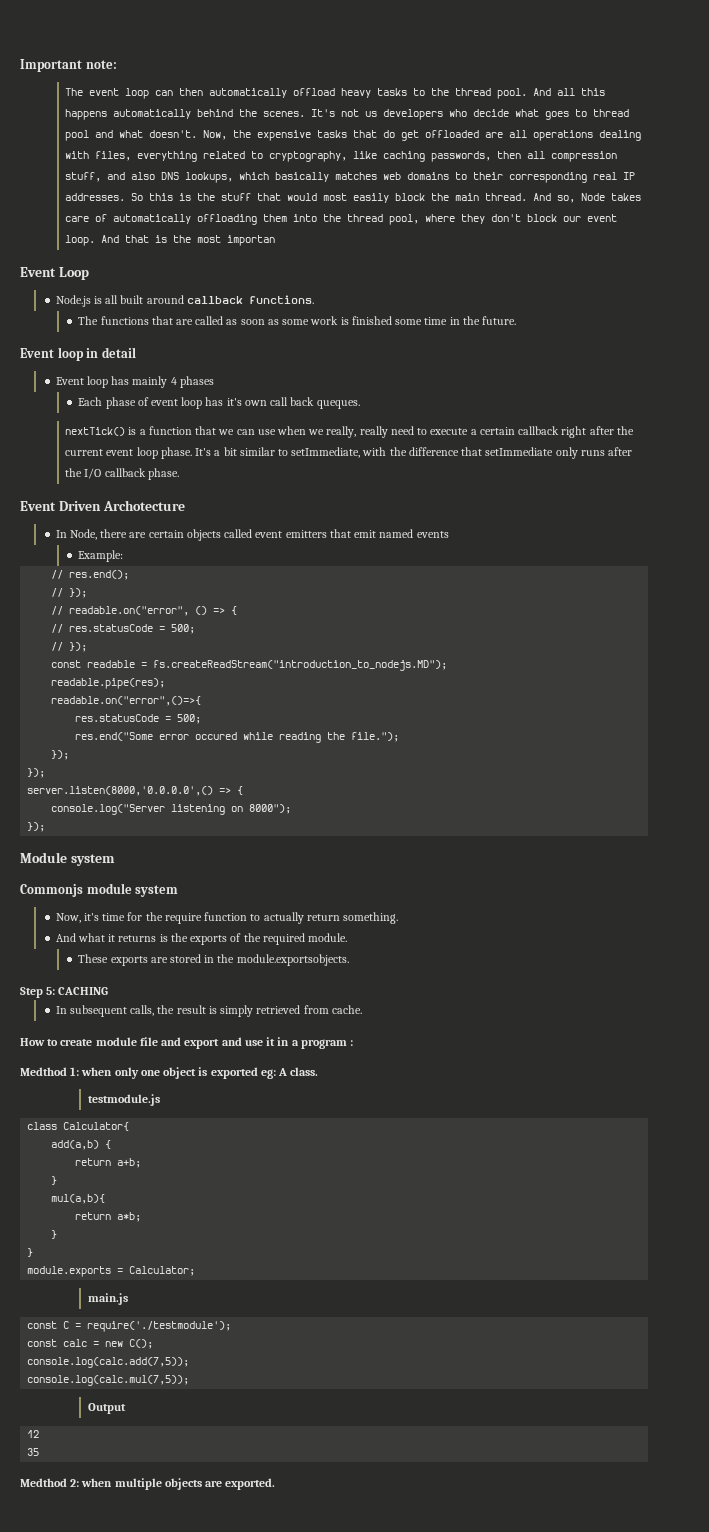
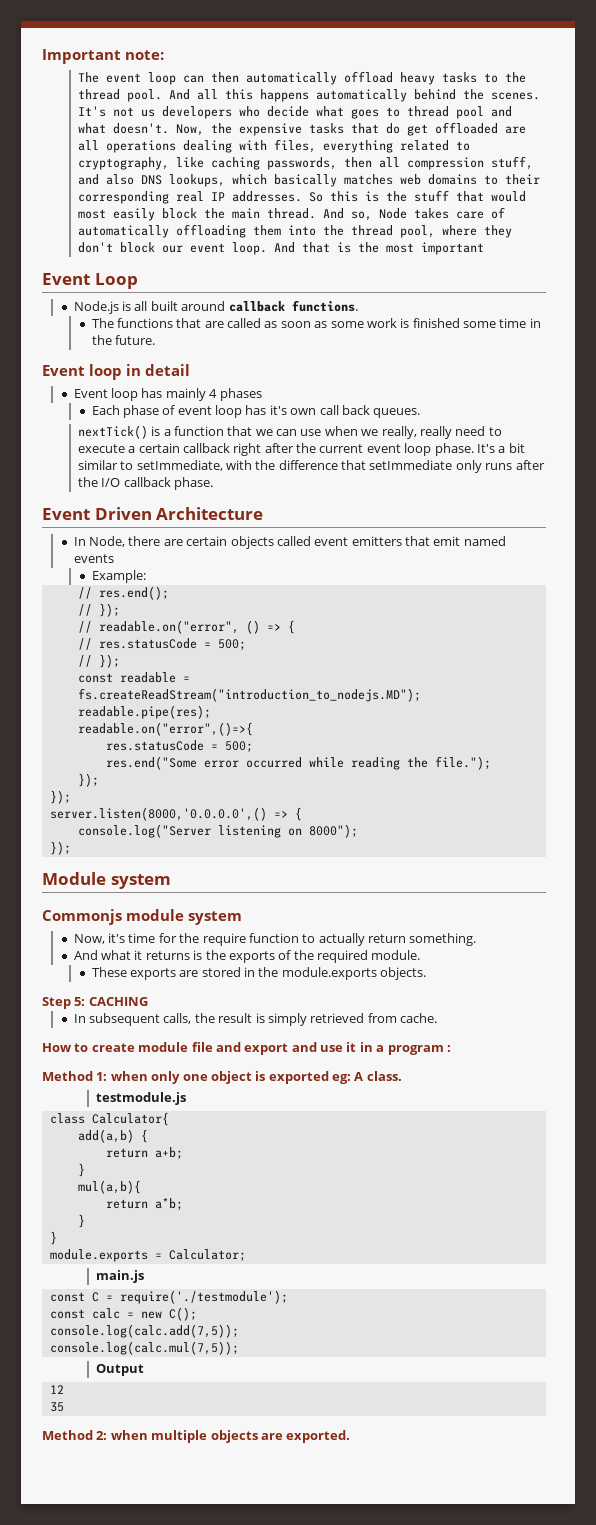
- And that is the most importan
+ And that is the most important
- Each phase of event loop has it's own call back queques.
+ Each phase of event loop has it's own call back queues.
- Event Driven Archotecture
+ Event Driven Architecture
- res.end("Some error occured while reading the file.");
+ res.end("Some error occurred while reading the file.");
- These exports are stored in the module.exportsobjects.
+ These exports are stored in the module.exports objects.
- Medthod 1: when only one object is exported eg: A class.
+ Method 1: when only one object is exported eg: A class.
- Medthod 2: when multiple objects are exported.
+ Method 2: when multiple objects are exported.

